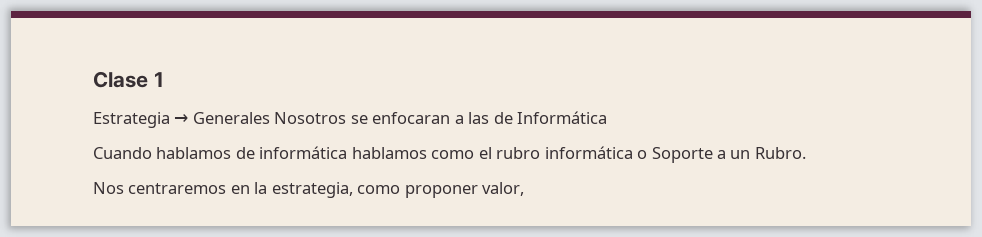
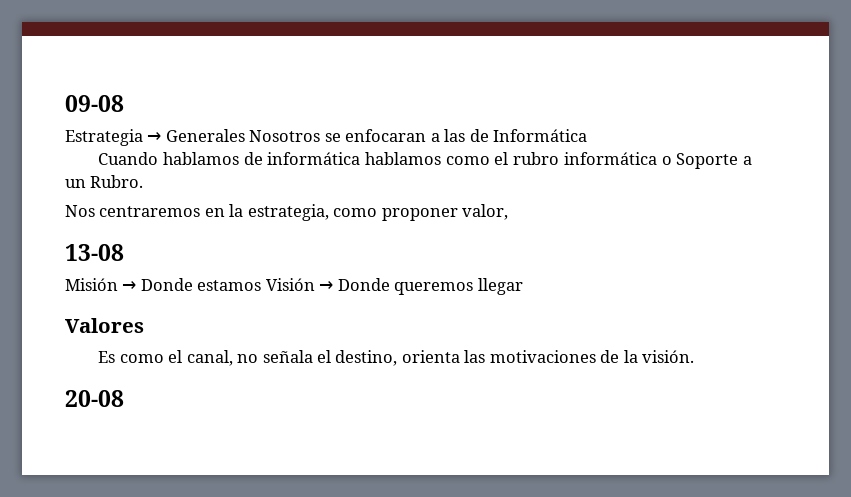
- Clase 1
+ 09-08
+ 13-08
+ Misión → Donde estamos Visión → Donde queremos llegar
+ Valores
+ Es como el canal, no señala el destino, orienta las motivaciones de la visión.
+ 20-08

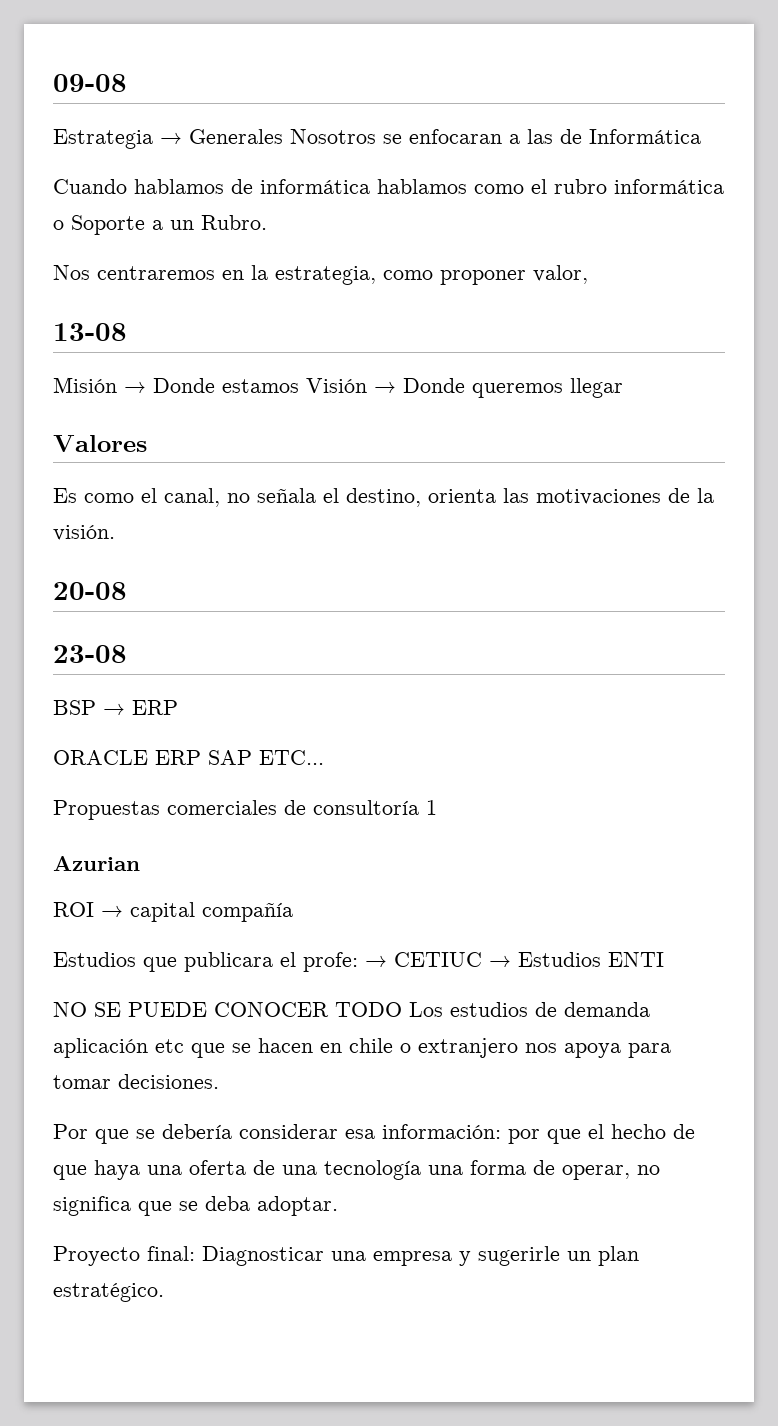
+ 23-08
+ BSP → ERP
+ ORACLE ERP SAP ETC...
+ Propuestas comerciales de consultoría 1
+ Azurian
+ ROI → capital compañía
+ Estudios que publicara el profe: → CETIUC → Estudios ENTI
+ NO SE PUEDE CONOCER TODO Los estudios de demanda aplicación etc que se hacen en chile o extranjero nos apoya para tomar decisiones.
+ Por que se debería considerar esa información: por que el hecho de que haya una oferta de una tecnología una forma de operar, no significa que se deba adoptar.
+ Proyecto final: Diagnosticar una empresa y sugerirle un plan estratégico.

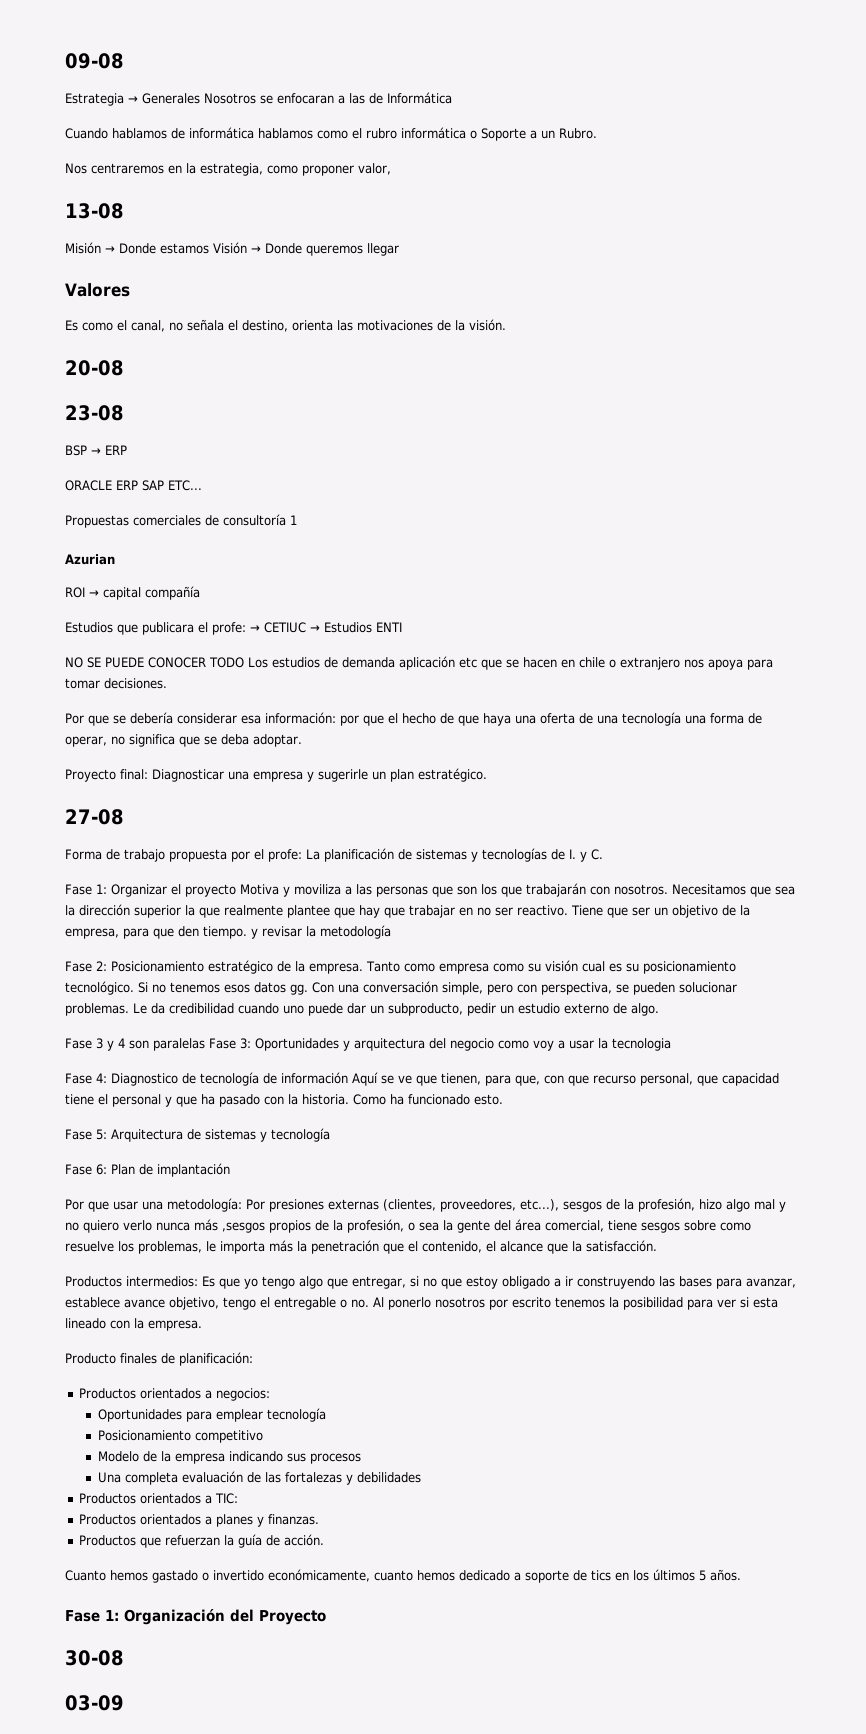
+ 27-08
+ Forma de trabajo propuesta por el profe: La planificación de sistemas y tecnologías de I. y C.
+ Fase 1: Organizar el proyecto Motiva y moviliza a las personas que son los que trabajarán con nosotros. Necesitamos que sea la dirección superior la que realmente plantee que hay que trabajar en no ser reactivo. Tiene que ser un objetivo de la empresa, para que den tiempo. y revisar la metodología
+ Fase 2: Posicionamiento estratégico de la empresa. Tanto como empresa como su visión cual es su posicionamiento tecnológico. Si no tenemos esos datos gg. Con una conversación simple, pero con perspectiva, se pueden solucionar problemas. Le da credibilidad cuando uno puede dar un subproducto, pedir un estudio externo de algo.
+ Fase 3 y 4 son paralelas Fase 3: Oportunidades y arquitectura del negocio como voy a usar la tecnologia
+ Fase 4: Diagnostico de tecnología de información Aquí se ve que tienen, para que, con que recurso personal, que capacidad tiene el personal y que ha pasado con la historia. Como ha funcionado esto.
+ Fase 5: Arquitectura de sistemas y tecnología
+ Fase 6: Plan de implantación
+ Por que usar una metodología: Por presiones externas (clientes, proveedores, etc...), sesgos de la profesión, hizo algo mal y no quiero verlo nunca más ,sesgos propios de la profesión, o sea la gente del área comercial, tiene sesgos sobre como resuelve los problemas, le importa más la penetración que el contenido, el alcance que la satisfacción.
+ Productos intermedios: Es que yo tengo algo que entregar, si no que estoy obligado a ir construyendo las bases para avanzar, establece avance objetivo, tengo el entregable o no. Al ponerlo nosotros por escrito tenemos la posibilidad para ver si esta lineado con la empresa.
+ Producto finales de planificación:
+ Productos orientados a negocios:
+ Oportunidades para emplear tecnología
+ Posicionamiento competitivo
+ Modelo de la empresa indicando sus procesos
+ Una completa evaluación de las fortalezas y debilidades
+ Productos orientados a TIC:
+ Productos orientados a planes y finanzas.
+ Productos que refuerzan la guía de acción.
+ Cuanto hemos gastado o invertido económicamente, cuanto hemos dedicado a soporte de tics en los últimos 5 años.
+ Fase 1: Organización del Proyecto
+ 30-08
+ 03-09

